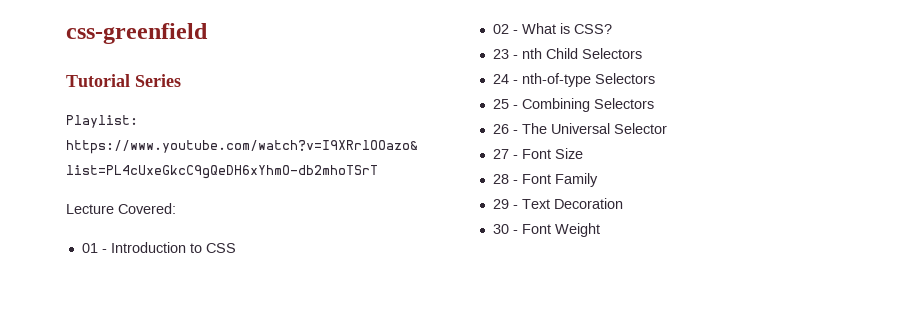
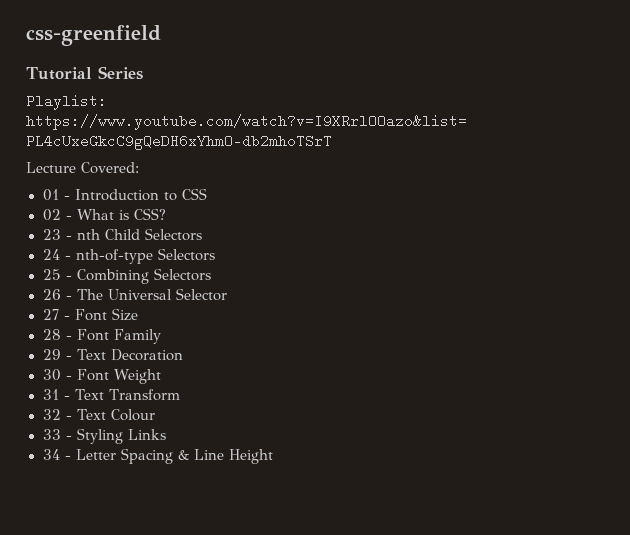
+ 31 - Text Transform
+ 32 - Text Colour
+ 33 - Styling Links
+ 34 - Letter Spacing & Line Height

